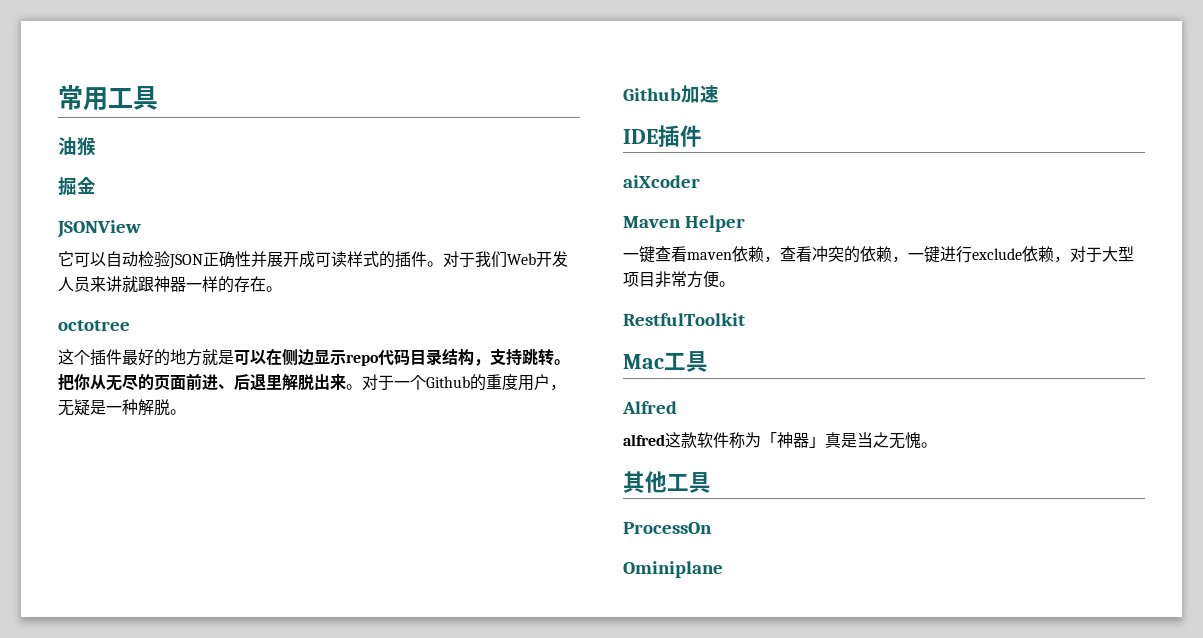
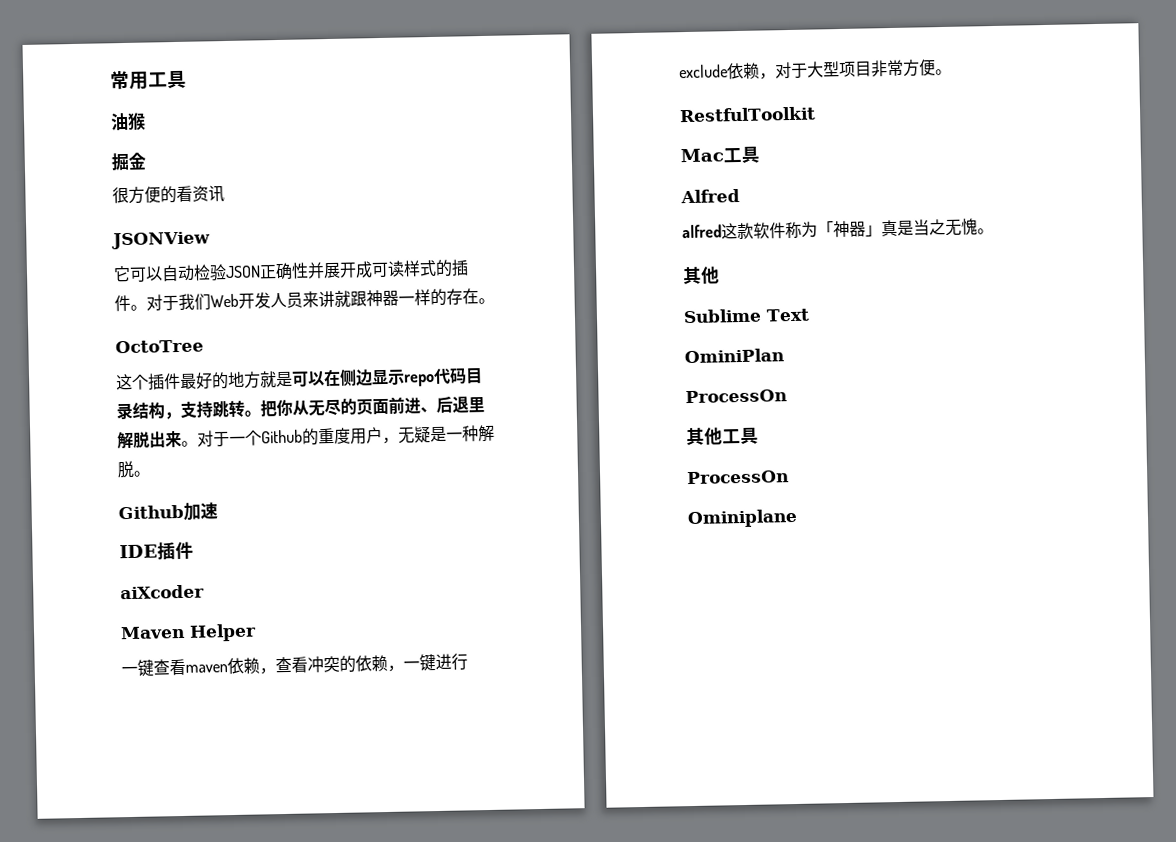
+ 很方便的看资讯
- octotree
+ OctoTree
  alfred这款软件称为「神器」真是当之无愧。
+ 其他
+ Sublime Text
+ OminiPlan
+ ProcessOn

